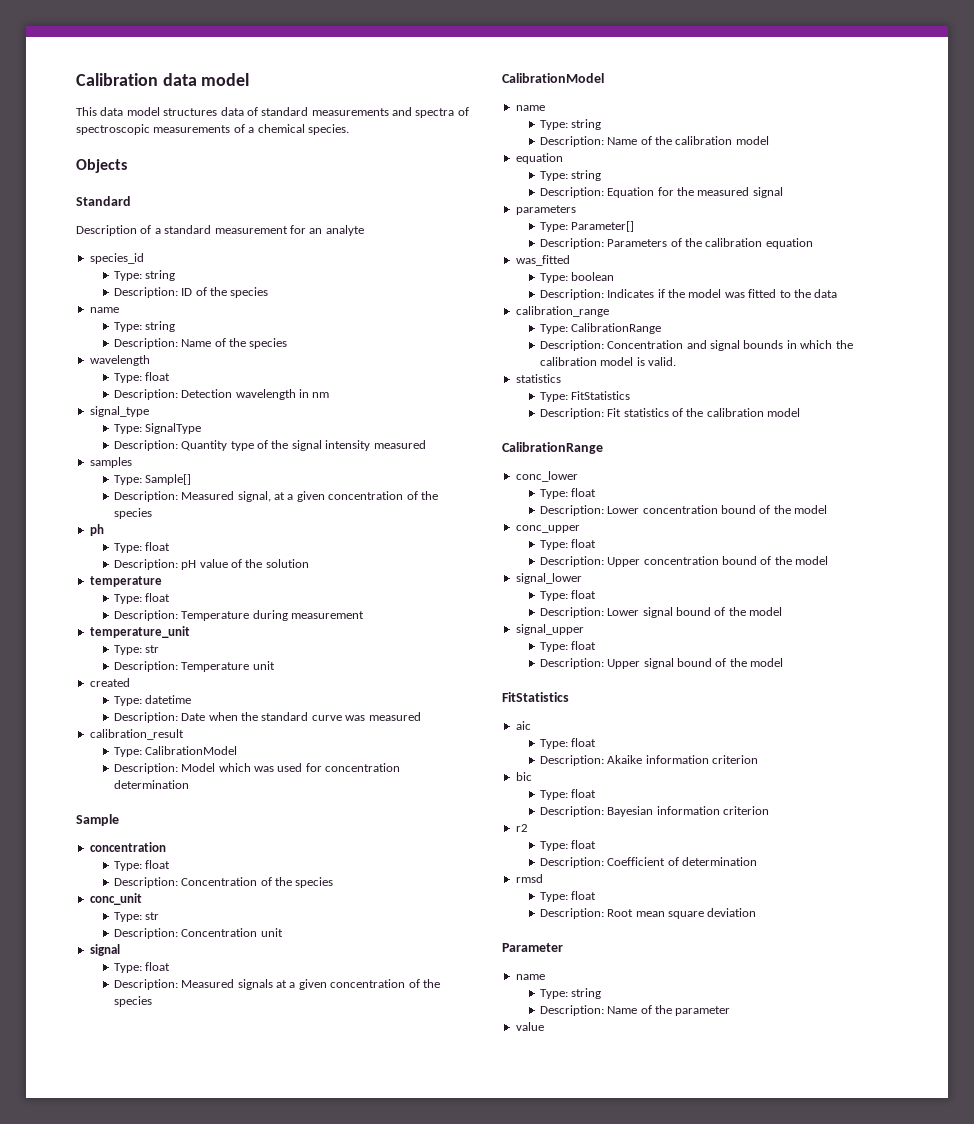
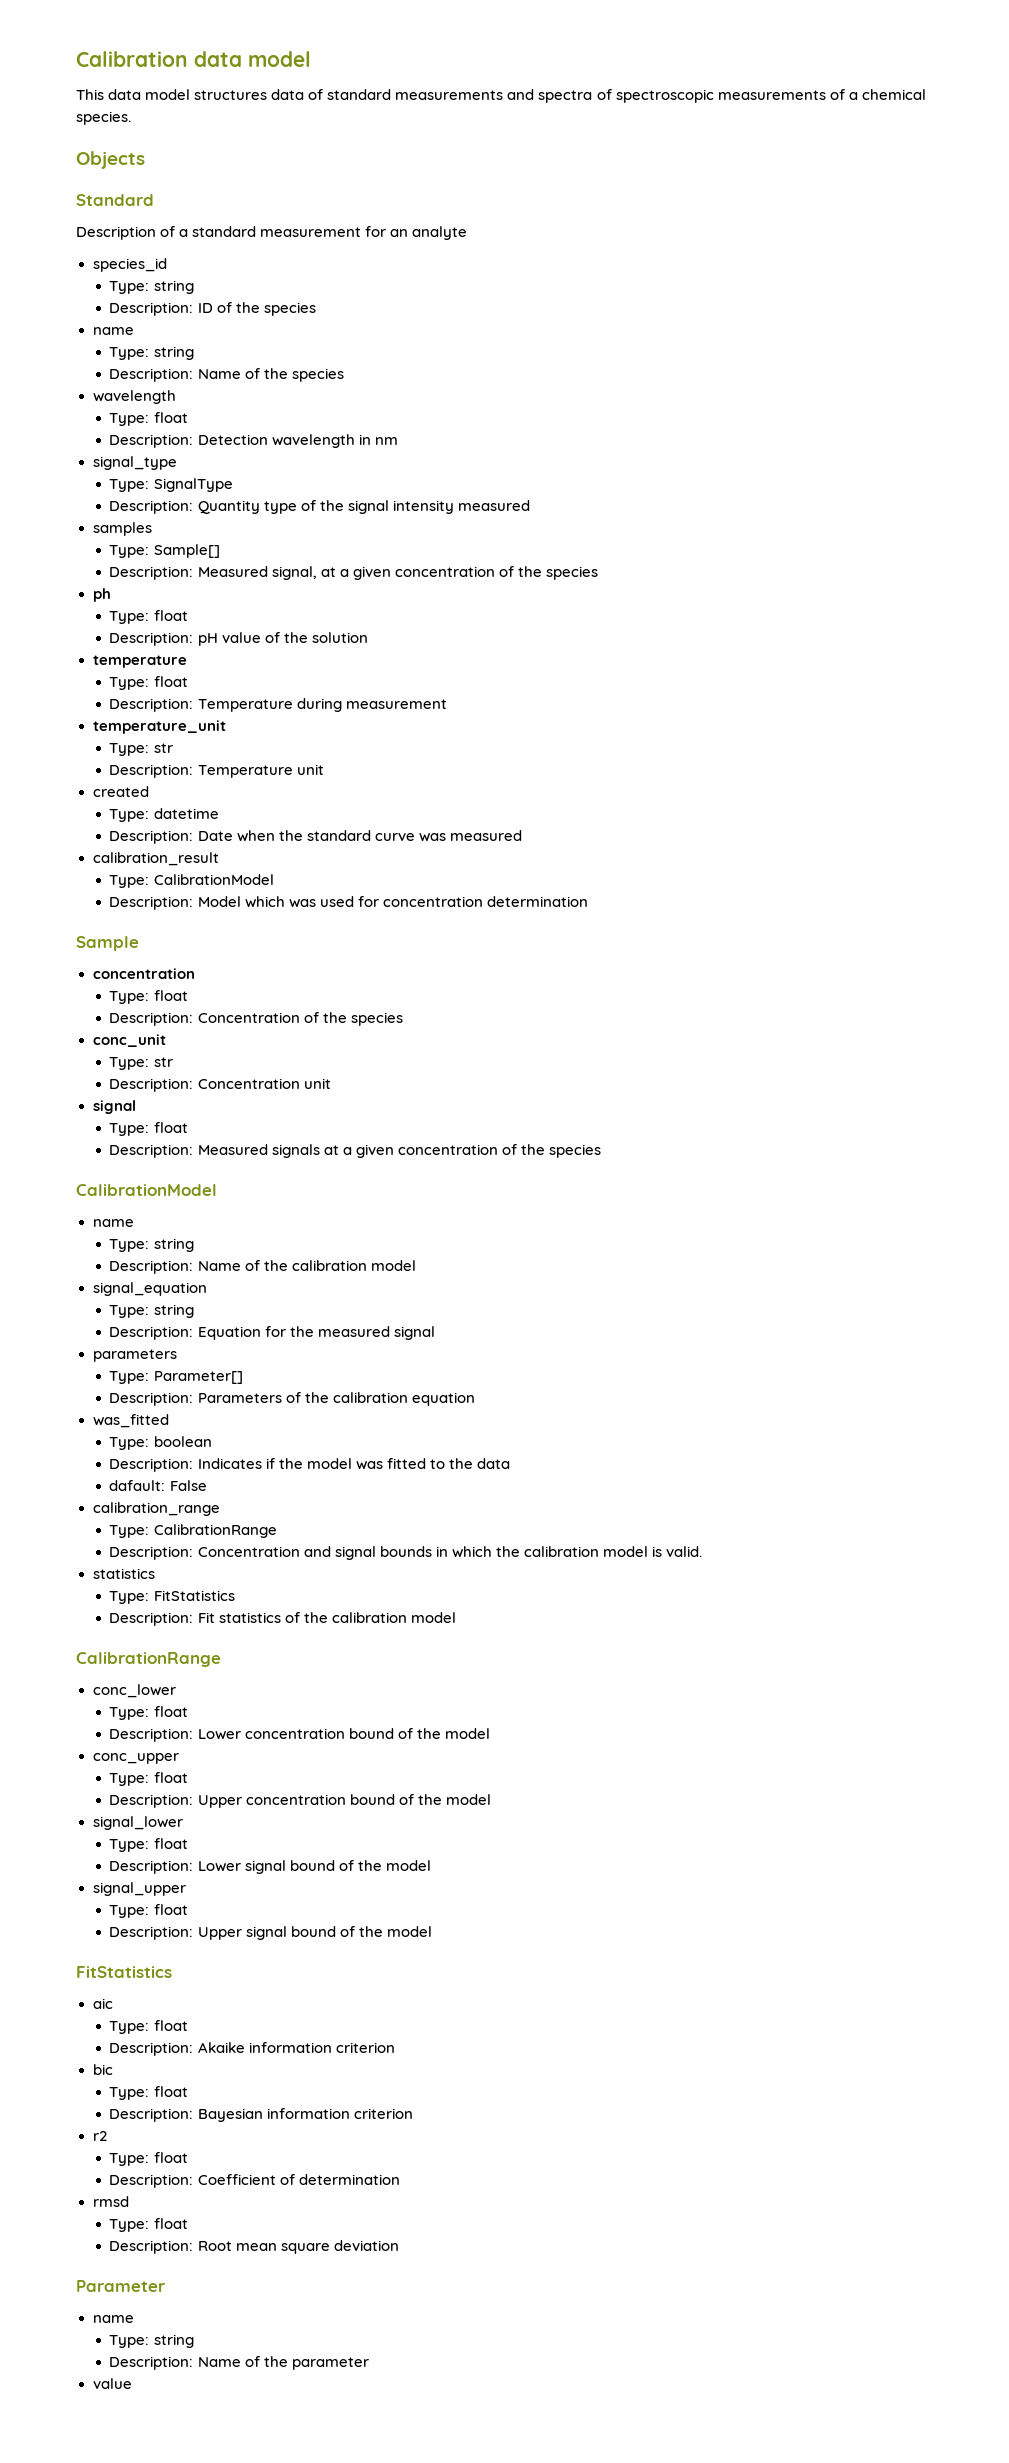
  Description: Name of the calibration model
- equation
+ signal_equation
+ dafault: False

